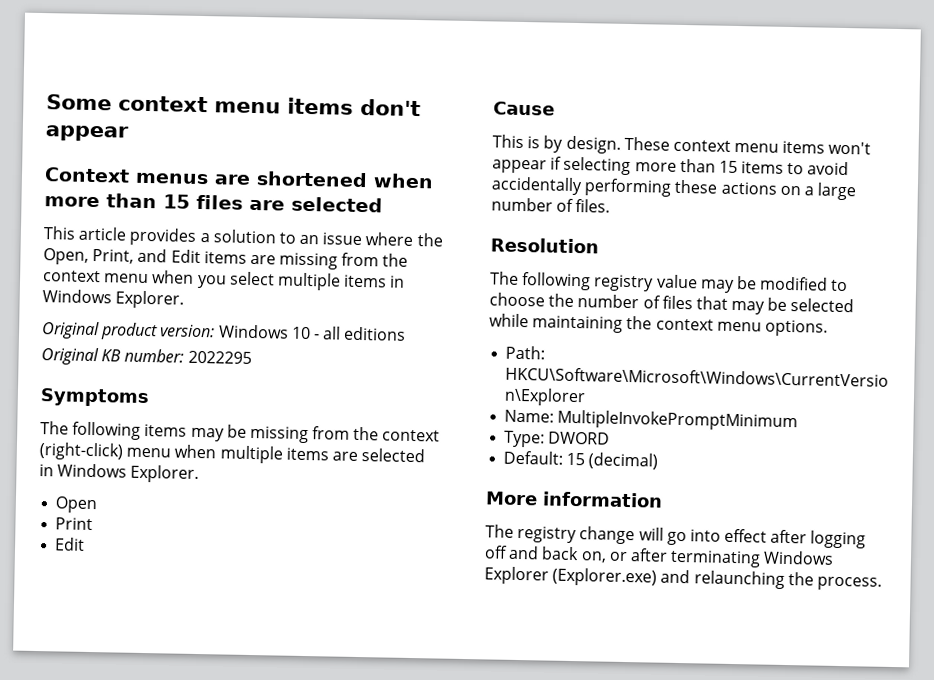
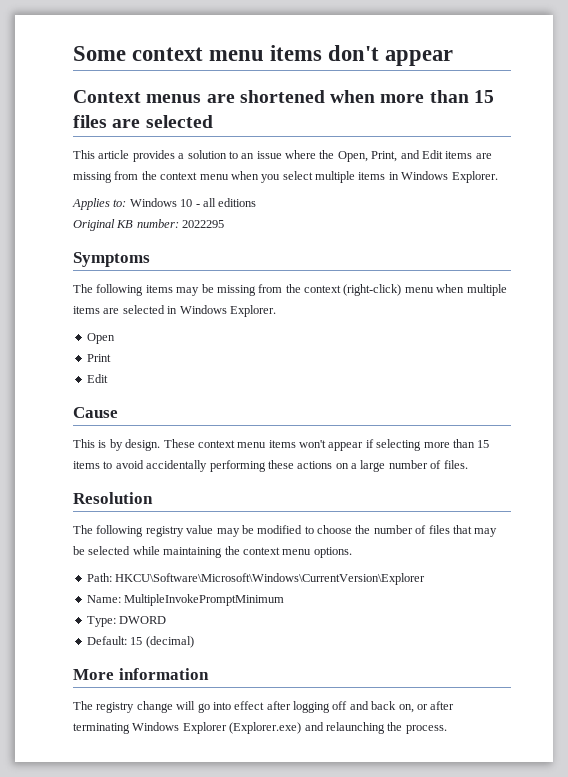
- Original product version: Windows 10 - all editions
+ Applies to: Windows 10 - all editions

